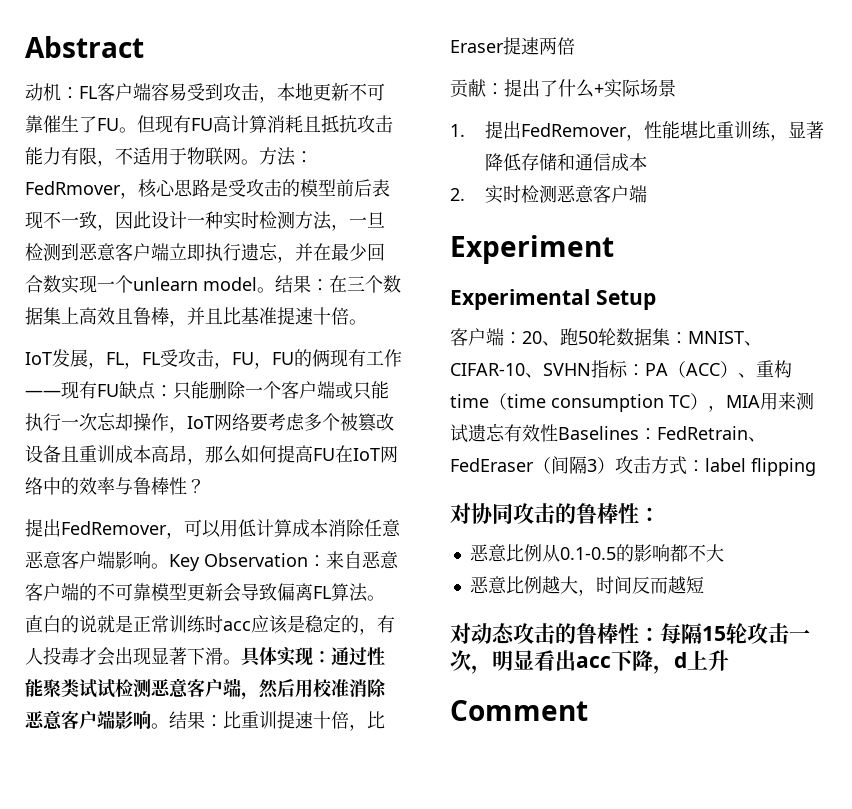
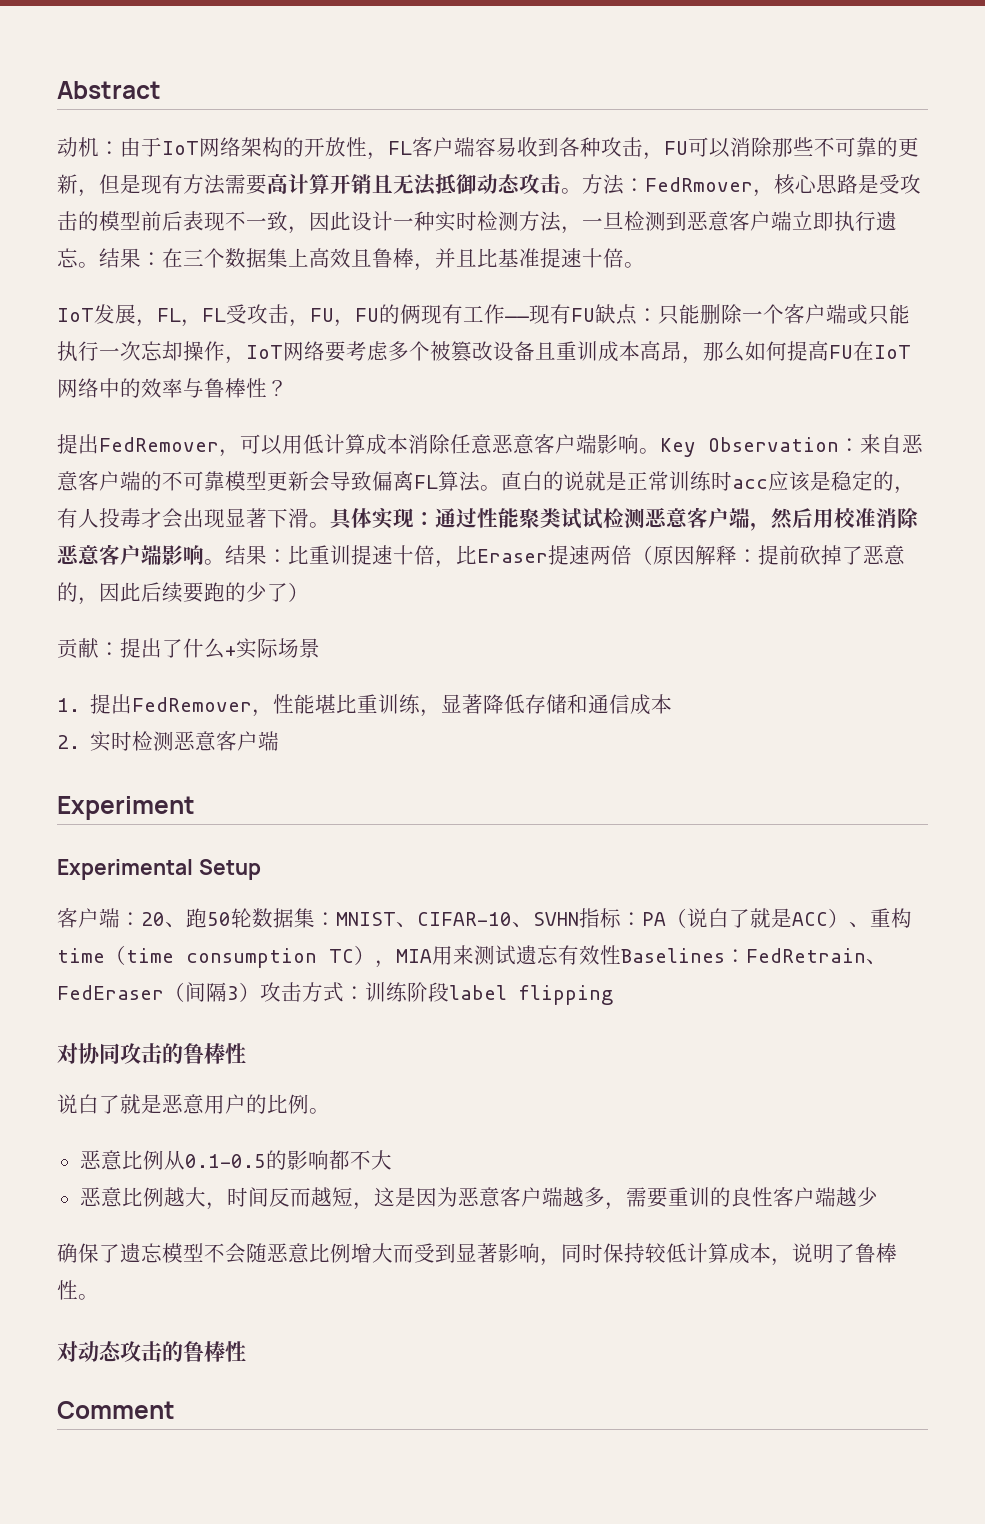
- 动机：FL客户端容易受到攻击，本地更新不可靠催生了FU。但现有FU高计算消耗且抵抗攻击能力有限，不适用于物联网。
+ 动机：由于IoT网络架构的开放性，FL客户端容易收到各种攻击，FU可以消除那些不可靠的更新，但是现有方法需要高计算开销且无法抵御动态攻击。
- 方法：FedRmover，核心思路是受攻击的模型前后表现不一致，因此设计一种实时检测方法，一旦检测到恶意客户端立即执行遗忘，并在最少回合数实现一个unlearn model。
+ 方法：FedRmover，核心思路是受攻击的模型前后表现不一致，因此设计一种实时检测方法，一旦检测到恶意客户端立即执行遗忘。
- 结果：比重训提速十倍，比Eraser提速两倍
+ 结果：比重训提速十倍，比Eraser提速两倍（原因解释：提前砍掉了恶意的，因此后续要跑的少了）
- 客户端：20、跑50轮数据集：MNIST、CIFAR-10、SVHN指标：PA（ACC）、重构time（time consumption TC），MIA用来测试遗忘有效性Baselines：FedRetrain、FedEraser（间隔3）攻击方式：label flipping
+ 客户端：20、跑50轮数据集：MNIST、CIFAR-10、SVHN指标：PA（说白了就是ACC）、重构time（time consumption TC），MIA用来测试遗忘有效性Baselines：FedRetrain、FedEraser（间隔3）攻击方式：训练阶段label flipping
- 对协同攻击的鲁棒性：
+ 对协同攻击的鲁棒性
+ 说白了就是恶意用户的比例。
- 恶意比例越大，时间反而越短
+ 恶意比例越大，时间反而越短，这是因为恶意客户端越多，需要重训的良性客户端越少
+ 确保了遗忘模型不会随恶意比例增大而受到显著影响，同时保持较低计算成本，说明了鲁棒性。
- 对动态攻击的鲁棒性：每隔15轮攻击一次，明显看出acc下降，d上升
+ 对动态攻击的鲁棒性

